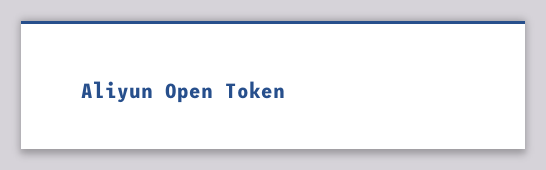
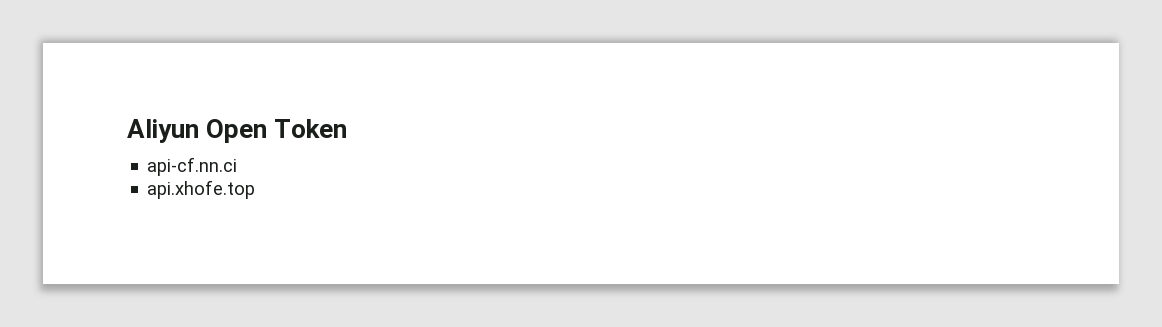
+ api-cf.nn.ci
+ api.xhofe.top

